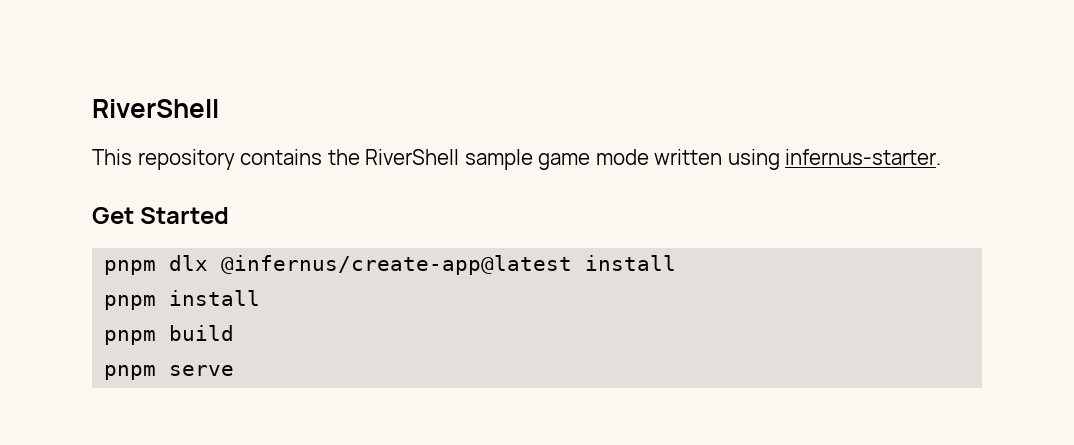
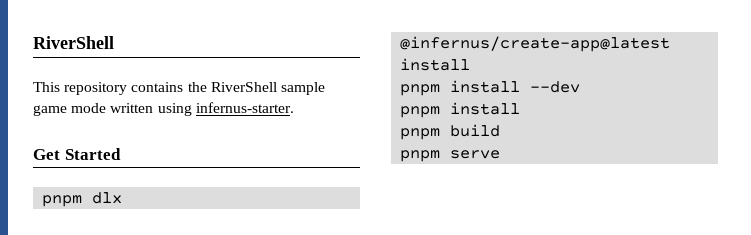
+ pnpm install --dev

